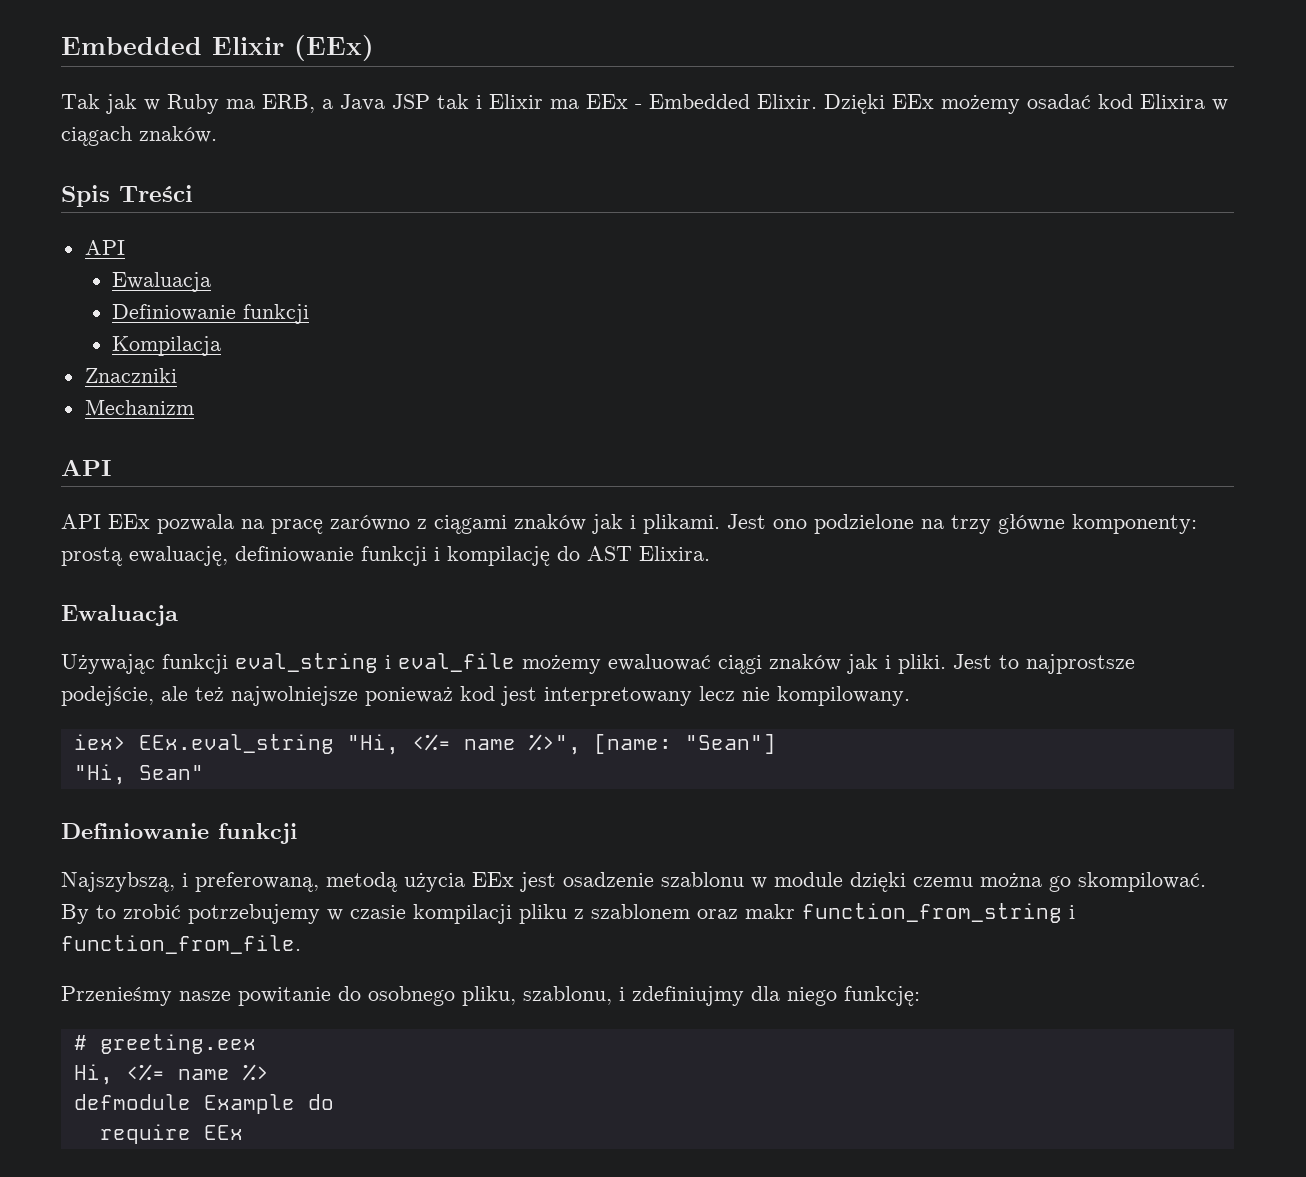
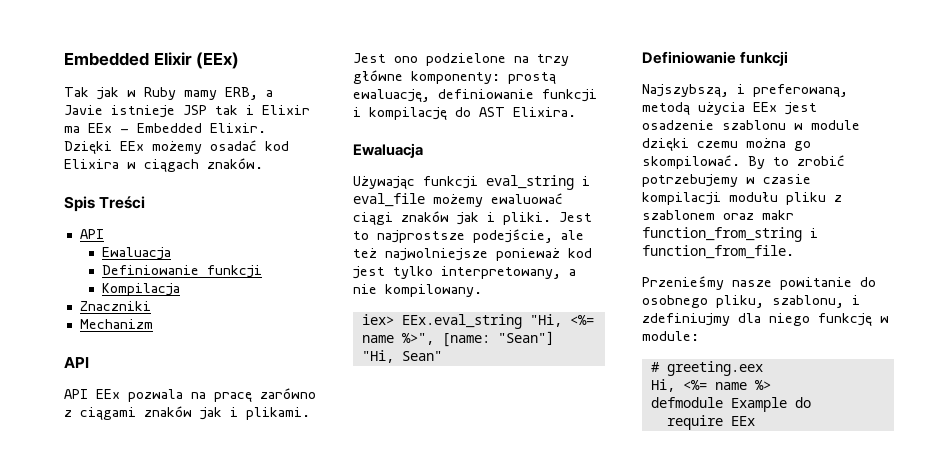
- Tak jak w Ruby ma ERB, a Java JSP tak i Elixir ma EEx - Embedded Elixir.
+ Tak jak w Ruby mamy ERB, a Javie istnieje JSP tak i Elixir ma EEx - Embedded Elixir.
- Jest to najprostsze podejście, ale też najwolniejsze ponieważ kod jest interpretowany lecz nie kompilowany.
+ Jest to najprostsze podejście, ale też najwolniejsze ponieważ kod jest tylko interpretowany, a nie kompilowany.
- By to zrobić potrzebujemy w czasie kompilacji pliku z szablonem oraz makr function_from_string i function_from_file.
+ By to zrobić potrzebujemy w czasie kompilacji modułu pliku z szablonem oraz makr function_from_string i function_from_file.
- Przenieśmy nasze powitanie do osobnego pliku, szablonu, i zdefiniujmy dla niego funkcję:
+ Przenieśmy nasze powitanie do osobnego pliku, szablonu, i zdefiniujmy dla niego funkcję w module:

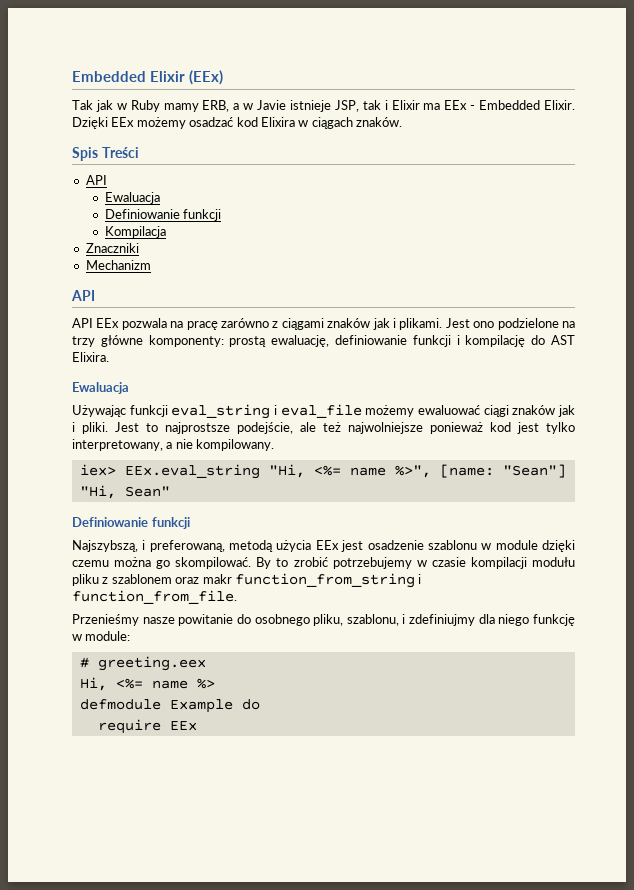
- Tak jak w Ruby mamy ERB, a Javie istnieje JSP tak i Elixir ma EEx - Embedded Elixir.
+ Tak jak w Ruby mamy ERB, a w Javie istnieje JSP, tak i Elixir ma EEx - Embedded Elixir.
- Dzięki EEx możemy osadać kod Elixira w ciągach znaków.
+ Dzięki EEx możemy osadzać kod Elixira w ciągach znaków.

